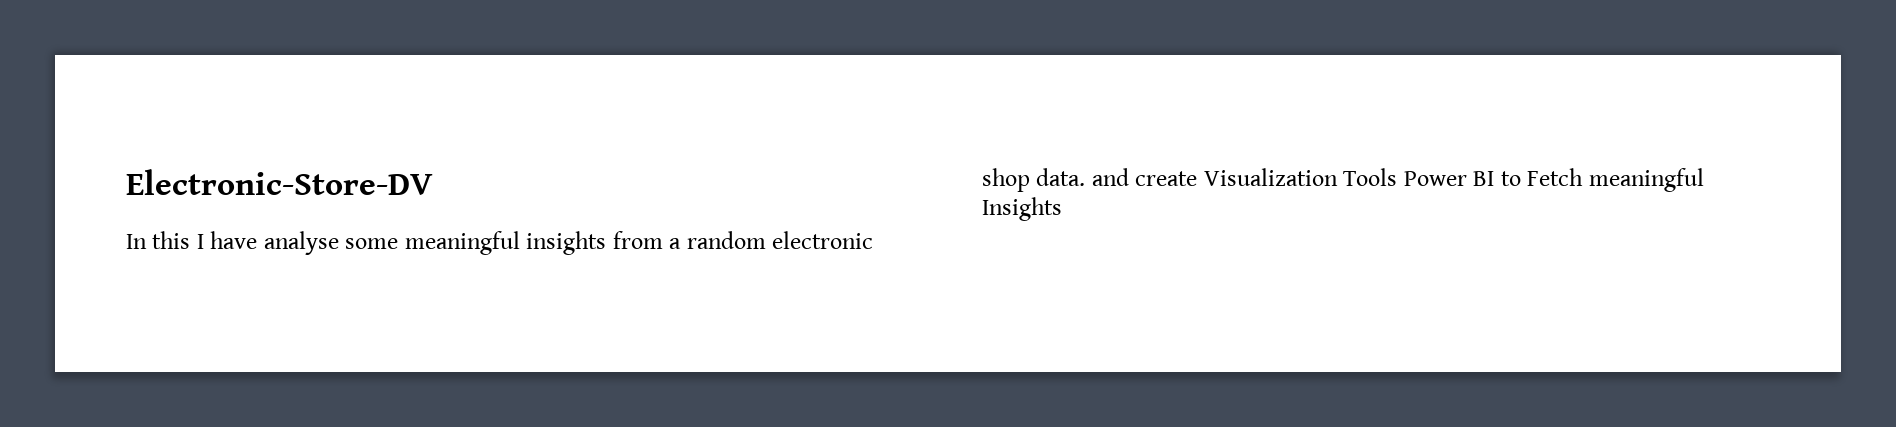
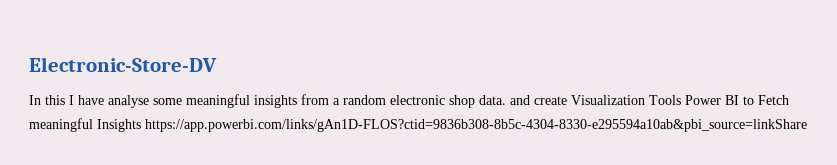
- In this I have analyse some meaningful insights from a random electronic shop data. and create Visualization Tools Power BI to Fetch meaningful Insights
+ In this I have analyse some meaningful insights from a random electronic shop data. and create Visualization Tools Power BI to Fetch meaningful Insights https://app.powerbi.com/links/gAn1D-FLOS?ctid=9836b308-8b5c-4304-8330-e295594a10ab&pbi_source=linkShare

